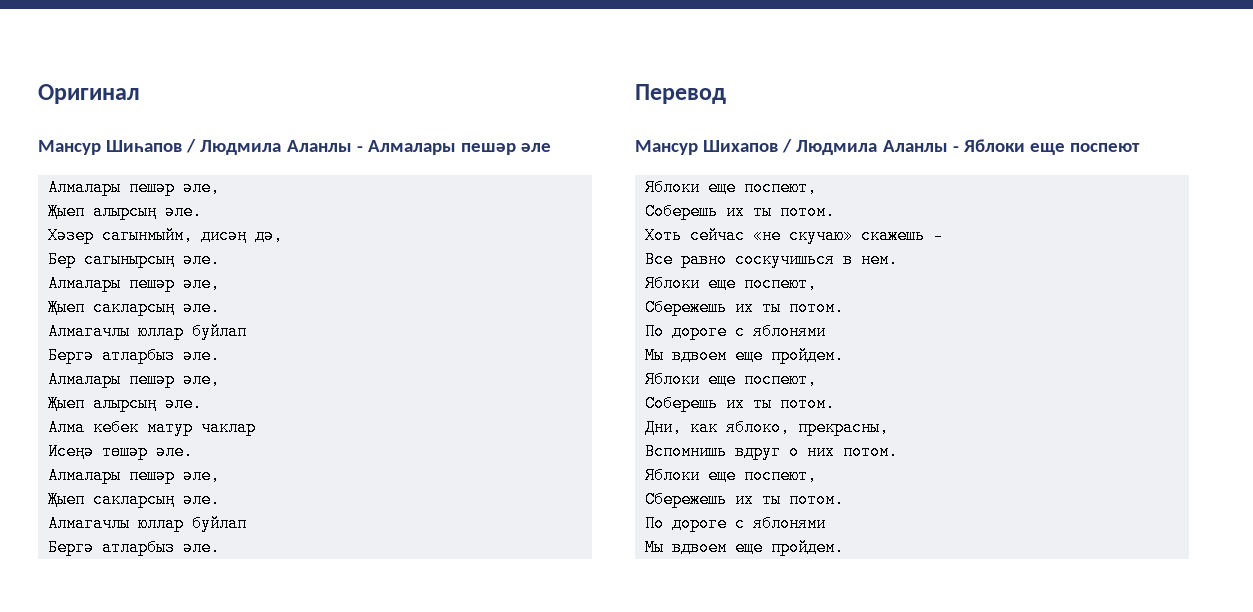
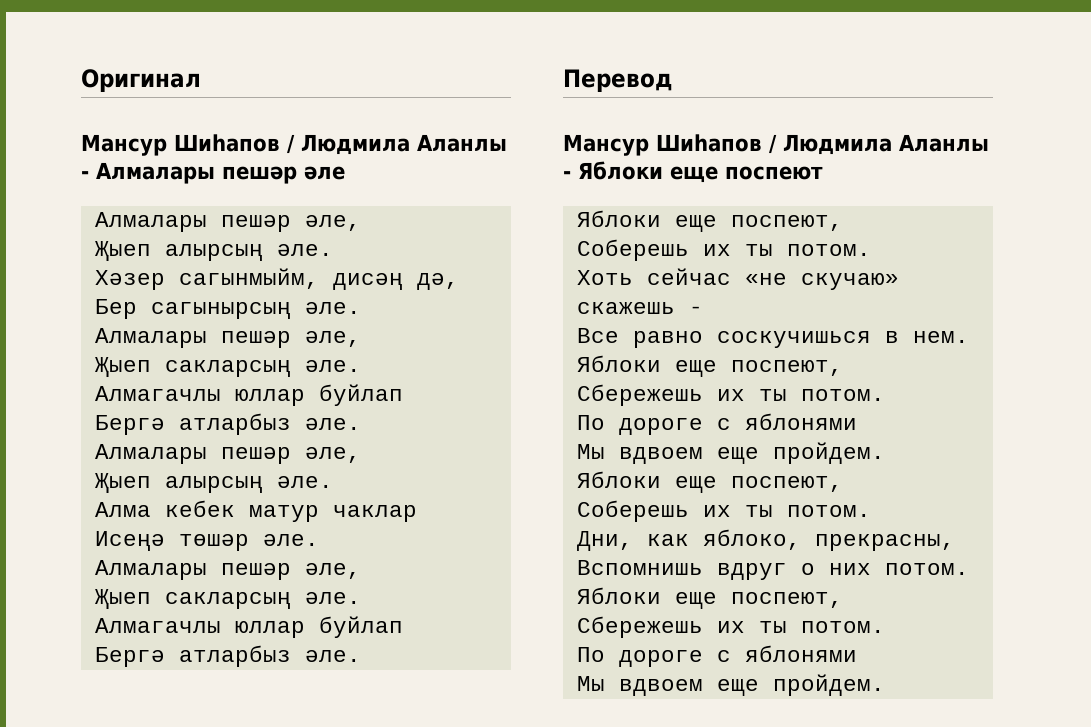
- Мансур Шихапов / Людмила Аланлы - Яблоки еще поспеют
+ Мансур Шиһапов / Людмила Аланлы - Яблоки еще поспеют

